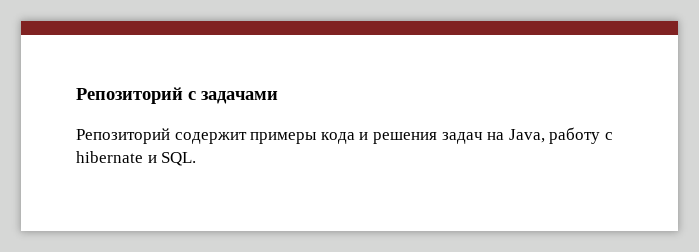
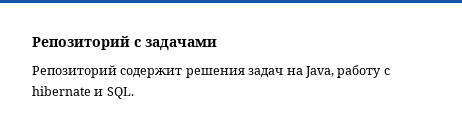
- Репозиторий содержит примеры кода и решения задач на Java, работу с hibernate и SQL.
+ Репозиторий содержит решения задач на Java, работу с hibernate и SQL.

